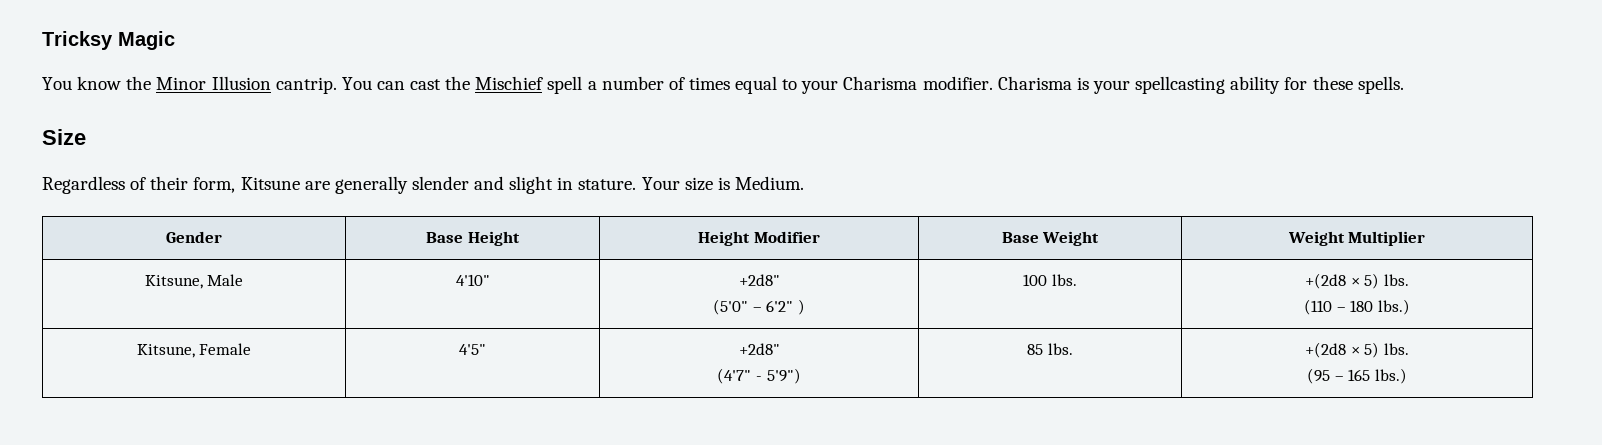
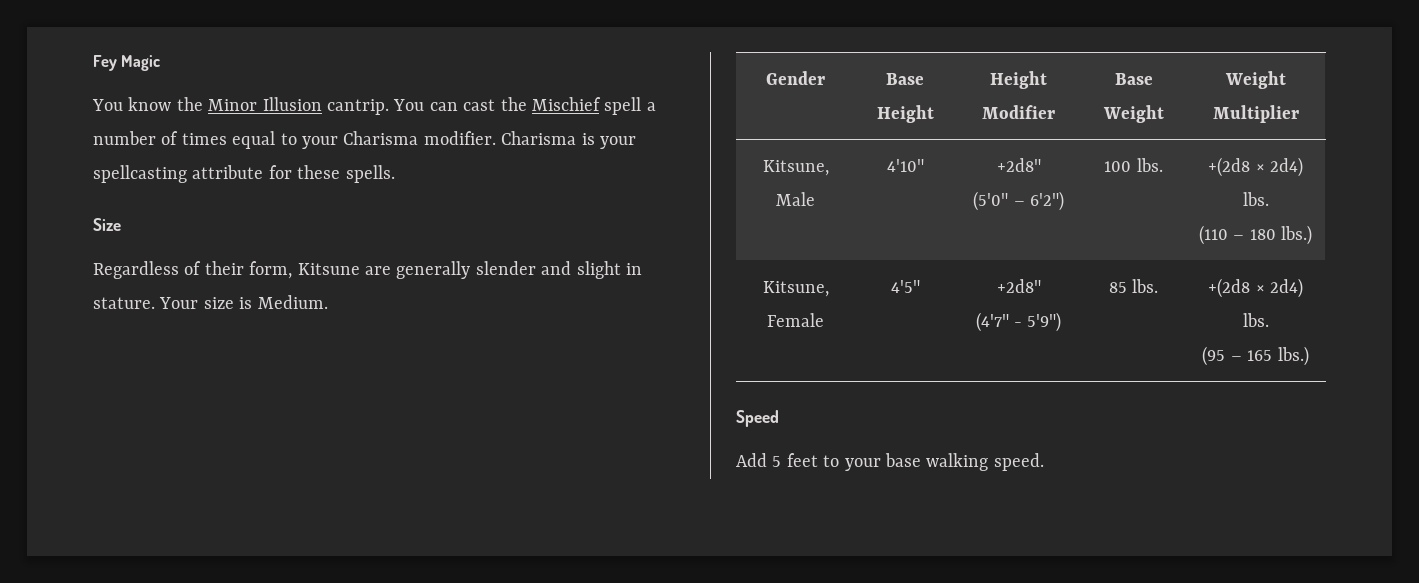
- Tricksy Magic
+ Fey Magic
- Charisma is your spellcasting ability for these spells.
+ Charisma is your spellcasting attribute for these spells.
  Kitsune, Male | 4'10" | +2d8"
- (5'0" – 6'2" ) | 100 lbs. | +(2d8 × 5) lbs.
+ (5'0" – 6'2") | 100 lbs. | +(2d8 × 2d4) lbs.
  Kitsune, Female | 4'5" | +2d8"
- (4'7" - 5'9") | 85 lbs. | +(2d8 × 5) lbs.
+ (4'7" - 5'9") | 85 lbs. | +(2d8 × 2d4) lbs.
+ Speed
+ Add 5 feet to your base walking speed.

